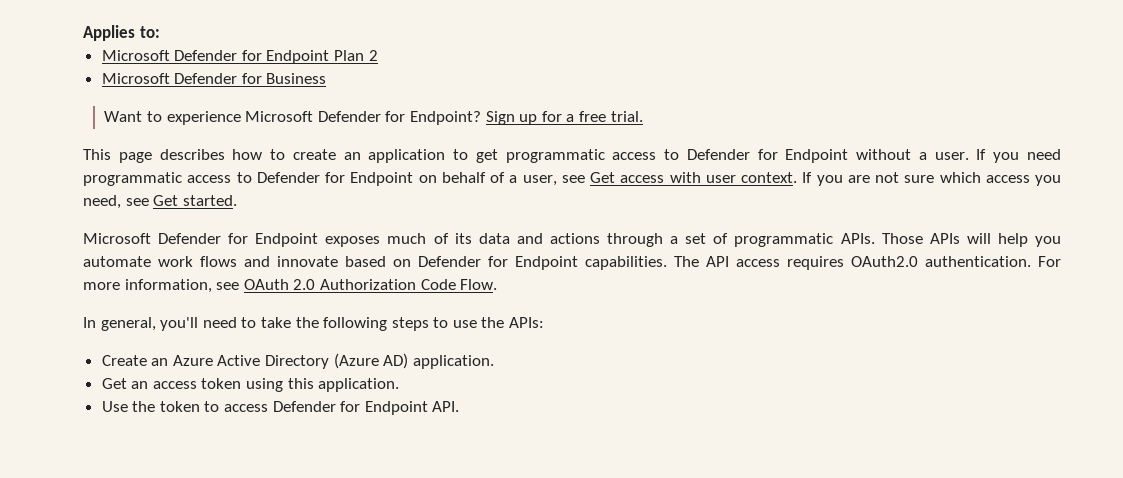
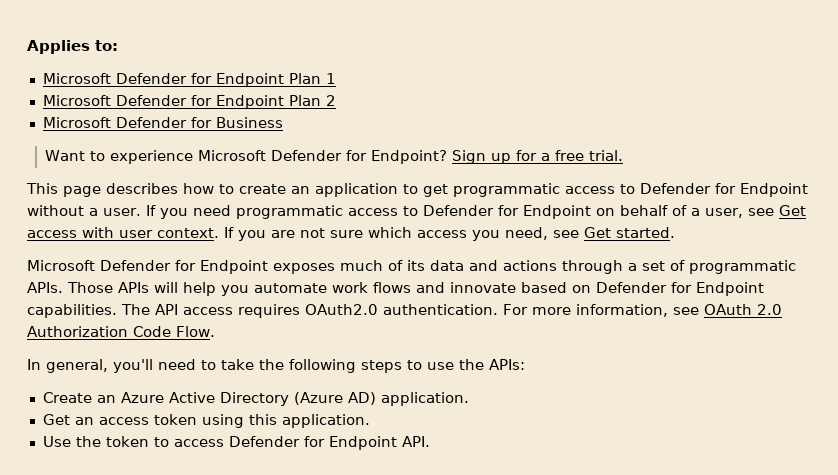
+ Microsoft Defender for Endpoint Plan 1

